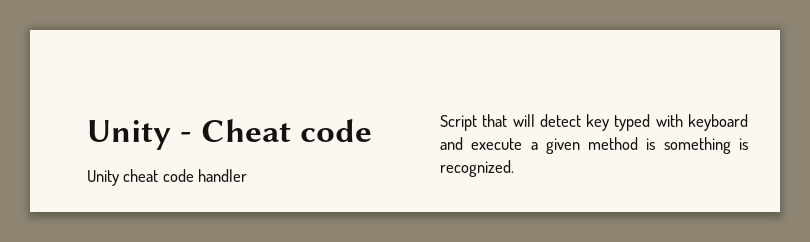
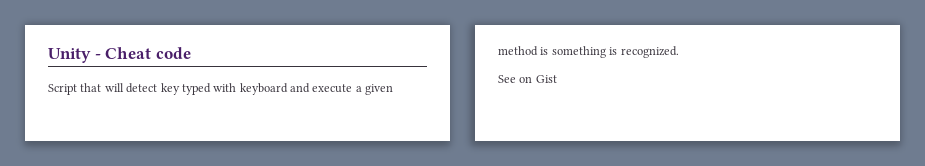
- Unity cheat code handler
+ See on Gist

